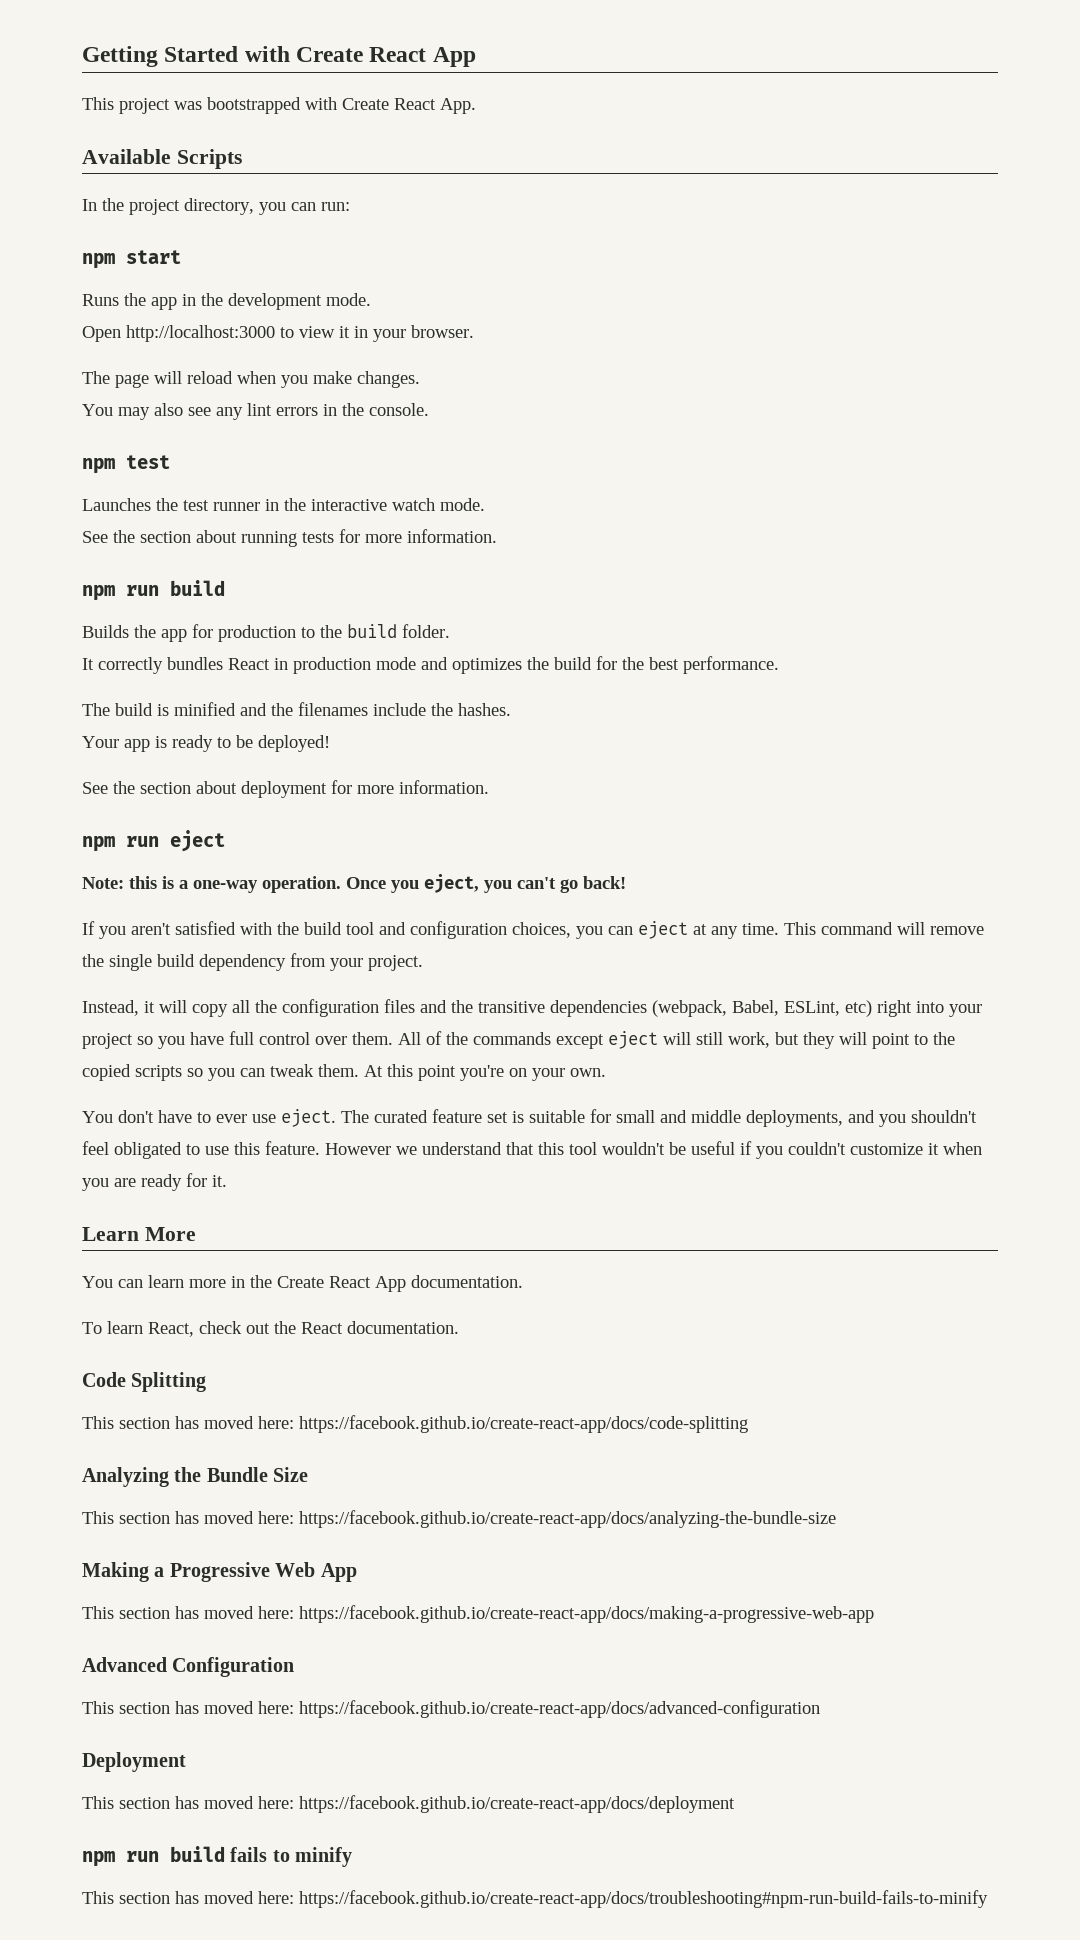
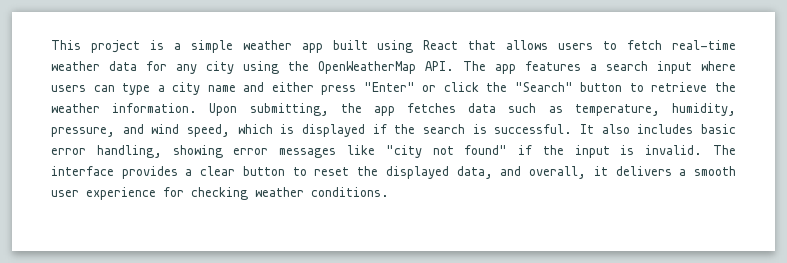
- Getting Started with Create React App
- This project was bootstrapped with Create React App.
- Available Scripts
- In the project directory, you can run:
- npm start
- Runs the app in the development mode.
- Open http://localhost:3000 to view it in your browser.
- The page will reload when you make changes.
- You may also see any lint errors in the console.
- npm test
- Launches the test runner in the interactive watch mode.
- See the section about running tests for more information.
- npm run build
- Builds the app for production to the build folder.
- It correctly bundles React in production mode and optimizes the build for the best performance.
- The build is minified and the filenames include the hashes.
- Your app is ready to be deployed!
- See the section about deployment for more information.
- npm run eject
- Note: this is a one-way operation. Once you eject, you can't go back!
- If you aren't satisfied with the build tool and configuration choices, you can eject at any time. This command will remove the single build dependency from your project.
- Instead, it will copy all the configuration files and the transitive dependencies (webpack, Babel, ESLint, etc) right into your project so you have full control over them. All of the commands except eject will still work, but they will point to the copied scripts so you can tweak them. At this point you're on your own.
- You don't have to ever use eject. The curated feature set is suitable for small and middle deployments, and you shouldn't feel obligated to use this feature. However we understand that this tool wouldn't be useful if you couldn't customize it when you are ready for it.
- Learn More
- You can learn more in the Create React App documentation.
- To learn React, check out the React documentation.
- Code Splitting
- This section has moved here: https://facebook.github.io/create-react-app/docs/code-splitting
- Analyzing the Bundle Size
- This section has moved here: https://facebook.github.io/create-react-app/docs/analyzing-the-bundle-size
- Making a Progressive Web App
- This section has moved here: https://facebook.github.io/create-react-app/docs/making-a-progressive-web-app
- Advanced Configuration
- This section has moved here: https://facebook.github.io/create-react-app/docs/advanced-configuration
- Deployment
- This section has moved here: https://facebook.github.io/create-react-app/docs/deployment
- npm run build fails to minify
- This section has moved here: https://facebook.github.io/create-react-app/docs/troubleshooting#npm-run-build-fails-to-minify
+ This project is a simple weather app built using React that allows users to fetch real-time weather data for any city using the OpenWeatherMap API. The app features a search input where users can type a city name and either press "Enter" or click the "Search" button to retrieve the weather information. Upon submitting, the app fetches data such as temperature, humidity, pressure, and wind speed, which is displayed if the search is successful. It also includes basic error handling, showing error messages like "city not found" if the input is invalid. The interface provides a clear button to reset the displayed data, and overall, it delivers a smooth user experience for checking weather conditions.

